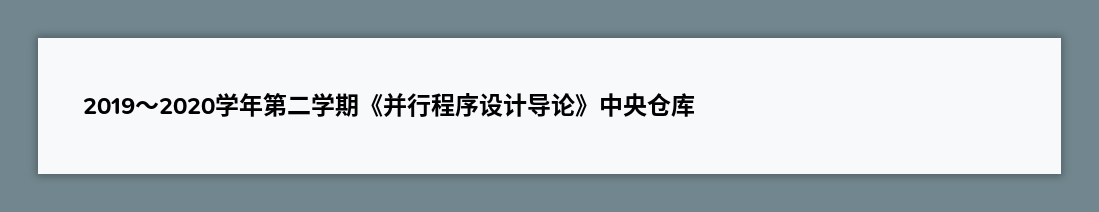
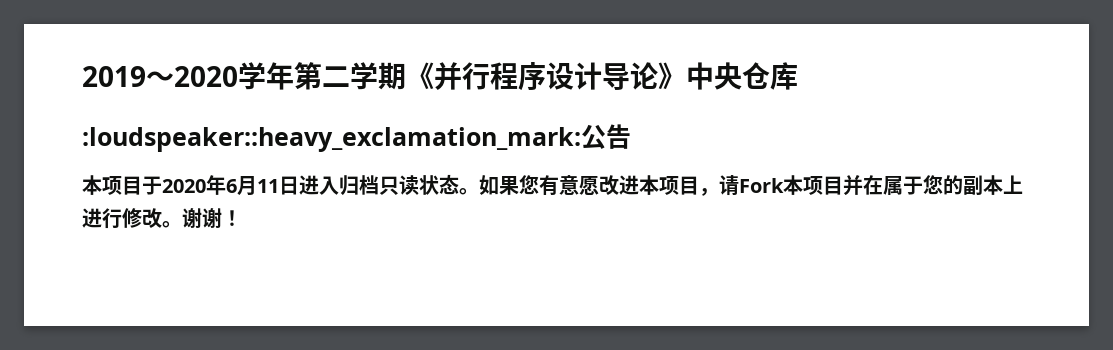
+ :loudspeaker::heavy_exclamation_mark:公告
+ 本项目于2020年6月11日进入归档只读状态。如果您有意愿改进本项目，请Fork本项目并在属于您的副本上进行修改。谢谢！

